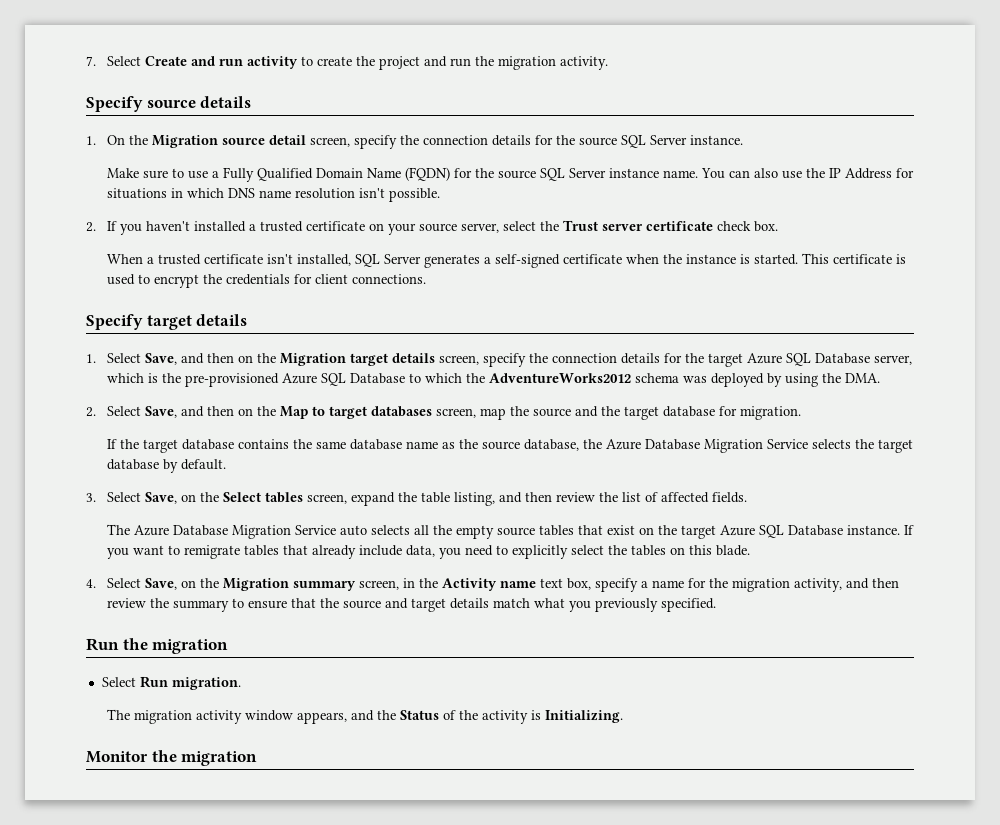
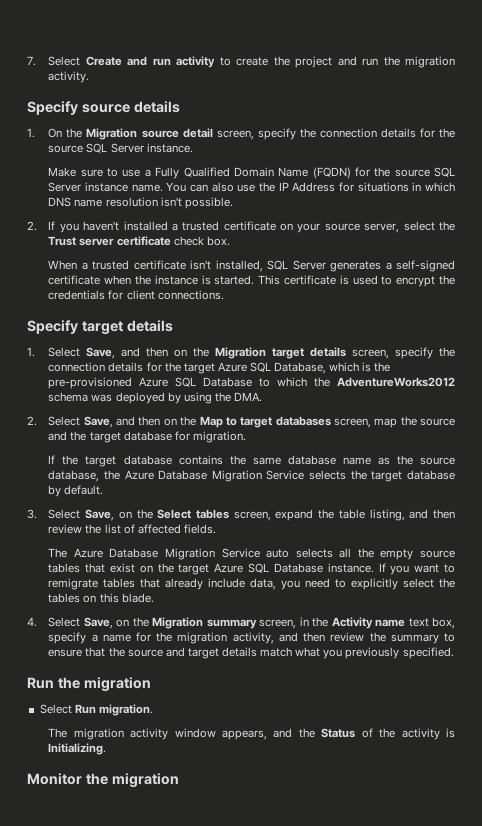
- 1. Select Save, and then on the Migration target details screen, specify the connection details for the target Azure SQL Database server, which is the pre-provisioned Azure SQL Database to which the AdventureWorks2012 schema was deployed by using the DMA.
+ 1. Select Save, and then on the Migration target details screen, specify the connection details for the target Azure SQL Database, which is the pre-provisioned Azure SQL Database to which the AdventureWorks2012 schema was deployed by using the DMA.

